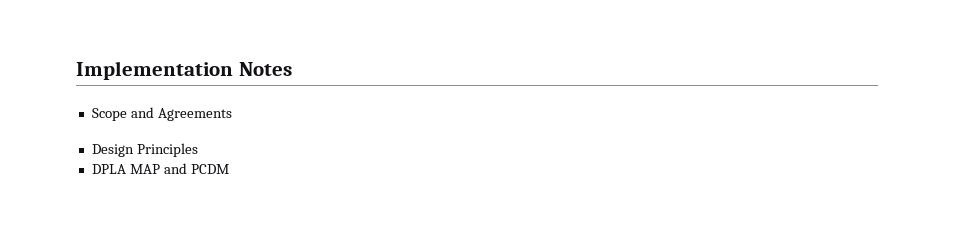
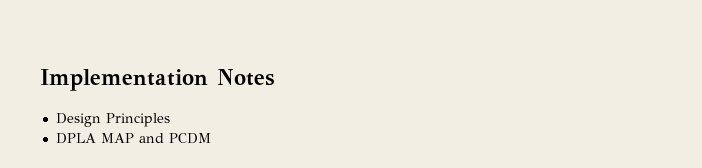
- Scope and Agreements

